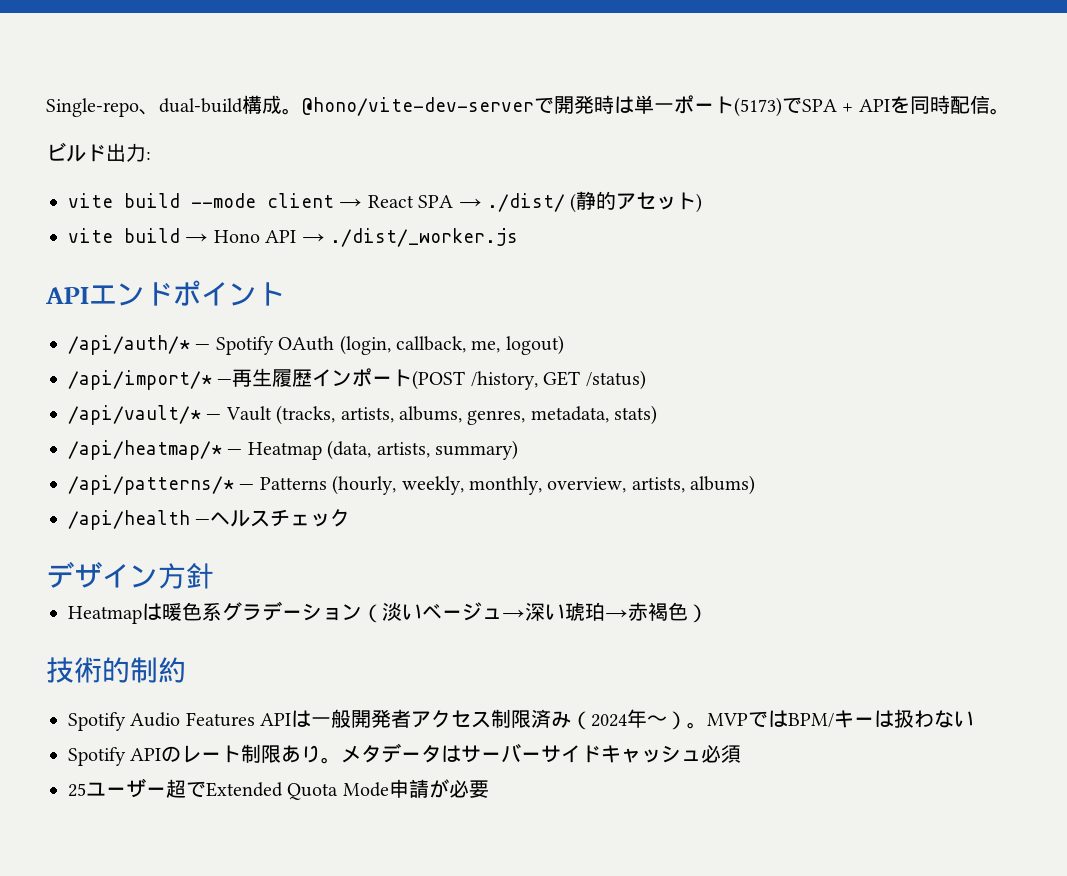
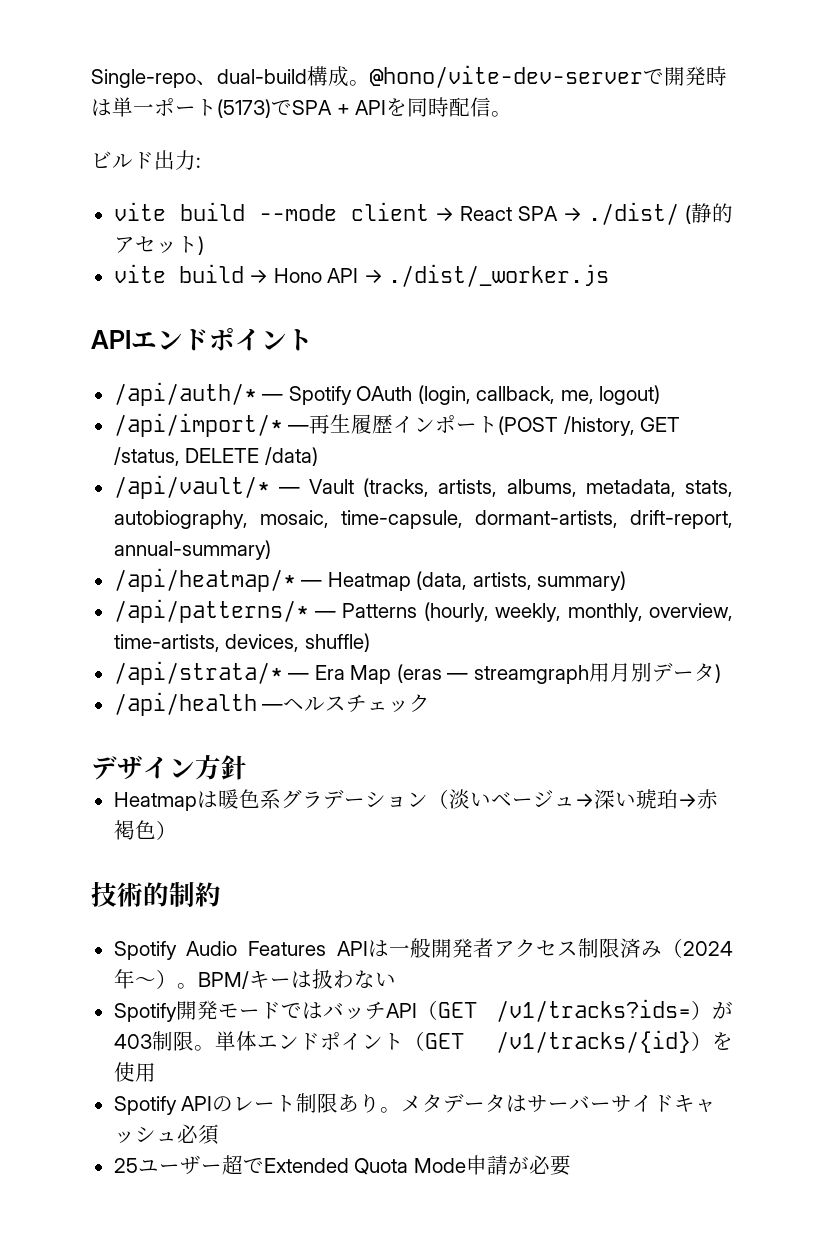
- /api/import/* —再生履歴インポート(POST /history, GET /status)
+ /api/import/* —再生履歴インポート(POST /history, GET /status, DELETE /data)
- /api/vault/* — Vault (tracks, artists, albums, genres, metadata, stats)
+ /api/vault/* — Vault (tracks, artists, albums, metadata, stats, autobiography, mosaic, time-capsule, dormant-artists, drift-report, annual-summary)
- /api/patterns/* — Patterns (hourly, weekly, monthly, overview, artists, albums)
+ /api/patterns/* — Patterns (hourly, weekly, monthly, overview, time-artists, devices, shuffle)
+ /api/strata/* — Era Map (eras — streamgraph用月別データ)
- MVPではBPM/キーは扱わない
+ BPM/キーは扱わない
+ Spotify開発モードではバッチAPI（GET /v1/tracks?ids=）が403制限。単体エンドポイント（GET /v1/tracks/{id}）を使用

